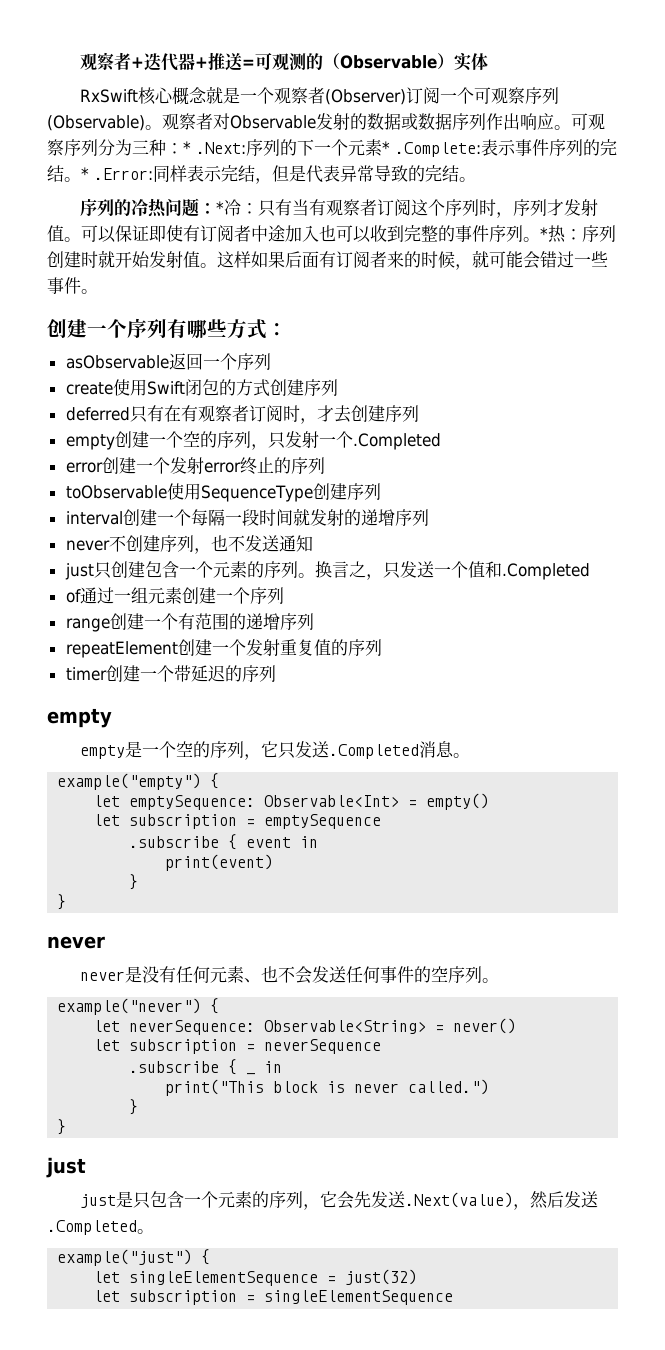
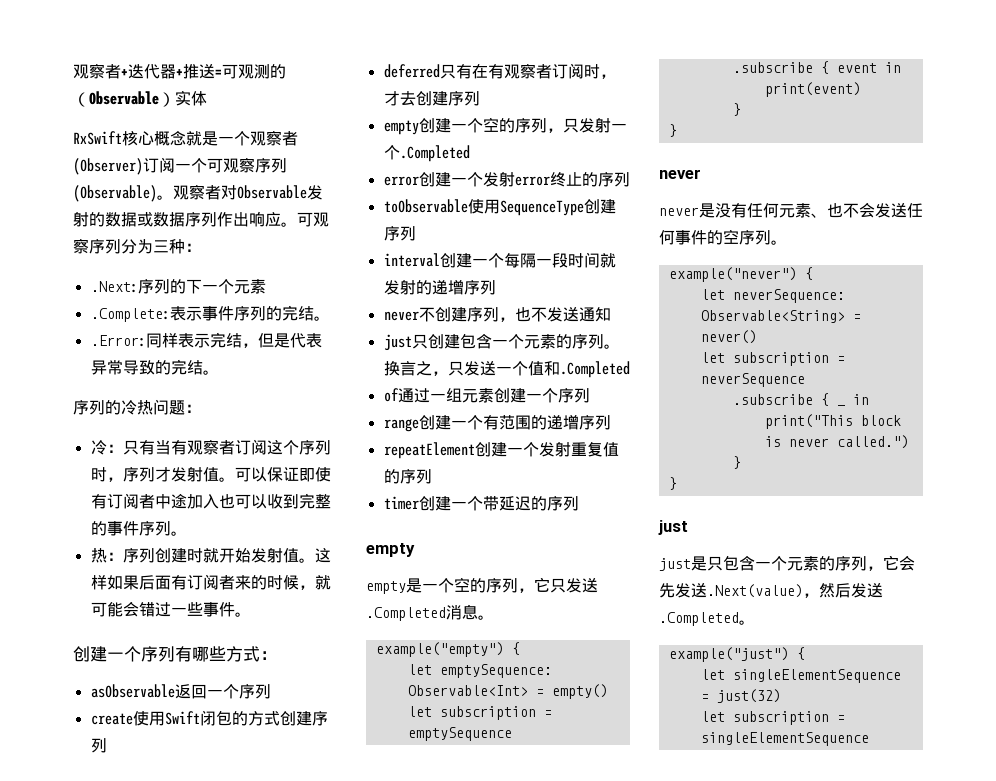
- 可观察序列分为三种：* .Next:序列的下一个元素* .Complete:表示事件序列的完结。* .Error:同样表示完结，但是代表异常导致的完结。
+ 可观察序列分为三种：
+ .Next:序列的下一个元素
+ .Complete:表示事件序列的完结。
+ .Error:同样表示完结，但是代表异常导致的完结。
- 序列的冷热问题：*冷：只有当有观察者订阅这个序列时，序列才发射值。
+ 序列的冷热问题：
+ 冷：只有当有观察者订阅这个序列时，序列才发射值。
- 可以保证即使有订阅者中途加入也可以收到完整的事件序列。*热：序列创建时就开始发射值。
+ 可以保证即使有订阅者中途加入也可以收到完整的事件序列。
+ 热：序列创建时就开始发射值。

